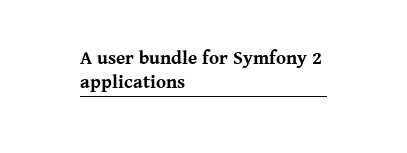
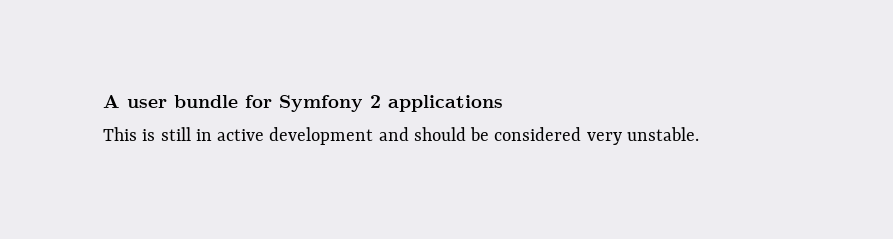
+ This is still in active development and should be considered very unstable.

